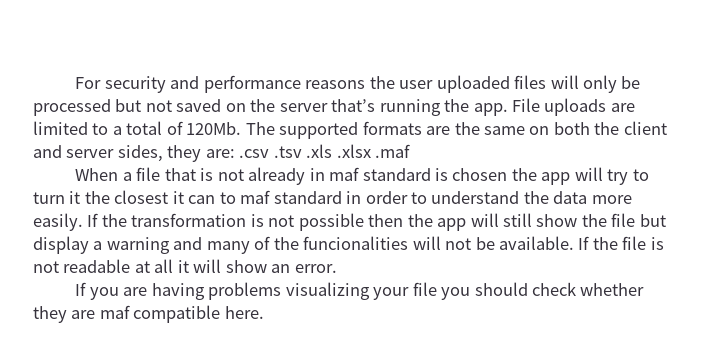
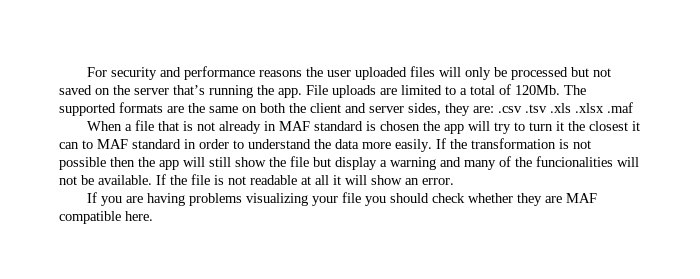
- When a file that is not already in maf standard is chosen the app will try to turn it the closest it can to maf standard in order to understand the data more easily.
+ When a file that is not already in MAF standard is chosen the app will try to turn it the closest it can to MAF standard in order to understand the data more easily.
- If you are having problems visualizing your file you should check whether they are maf compatible here.
+ If you are having problems visualizing your file you should check whether they are MAF compatible here.

